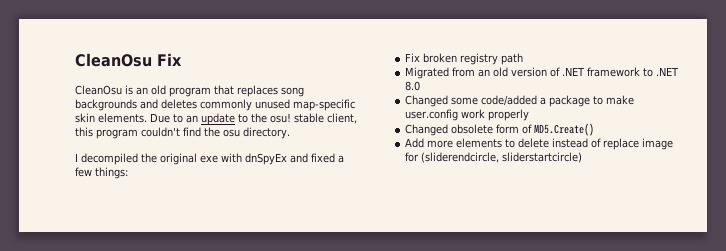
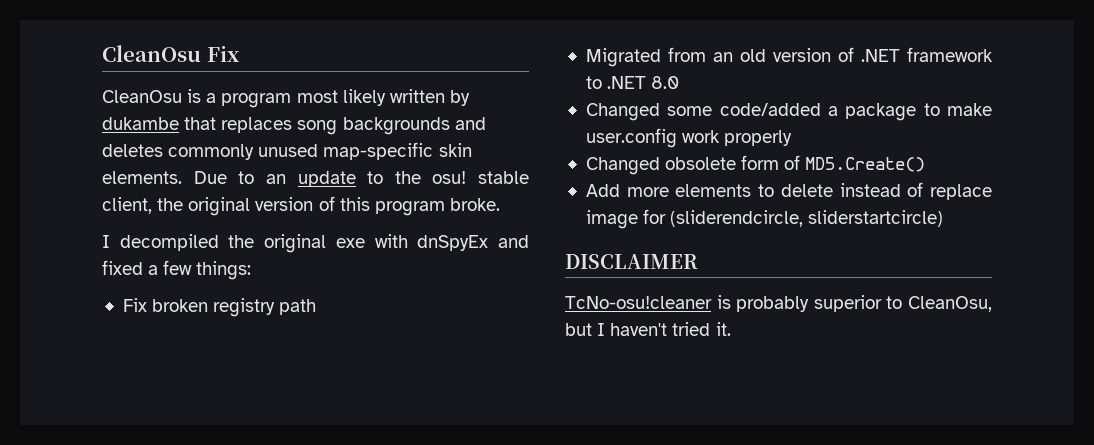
- CleanOsu is an old program that replaces song backgrounds and deletes commonly unused map-specific skin elements.
+ CleanOsu is a program most likely written by dukambe that replaces song backgrounds and deletes commonly unused map-specific skin elements.
- Due to an update to the osu! stable client, this program couldn't find the osu directory.
+ Due to an update to the osu! stable client, the original version of this program broke.
+ DISCLAIMER
+ TcNo-osu!cleaner is probably superior to CleanOsu, but I haven't tried it.

